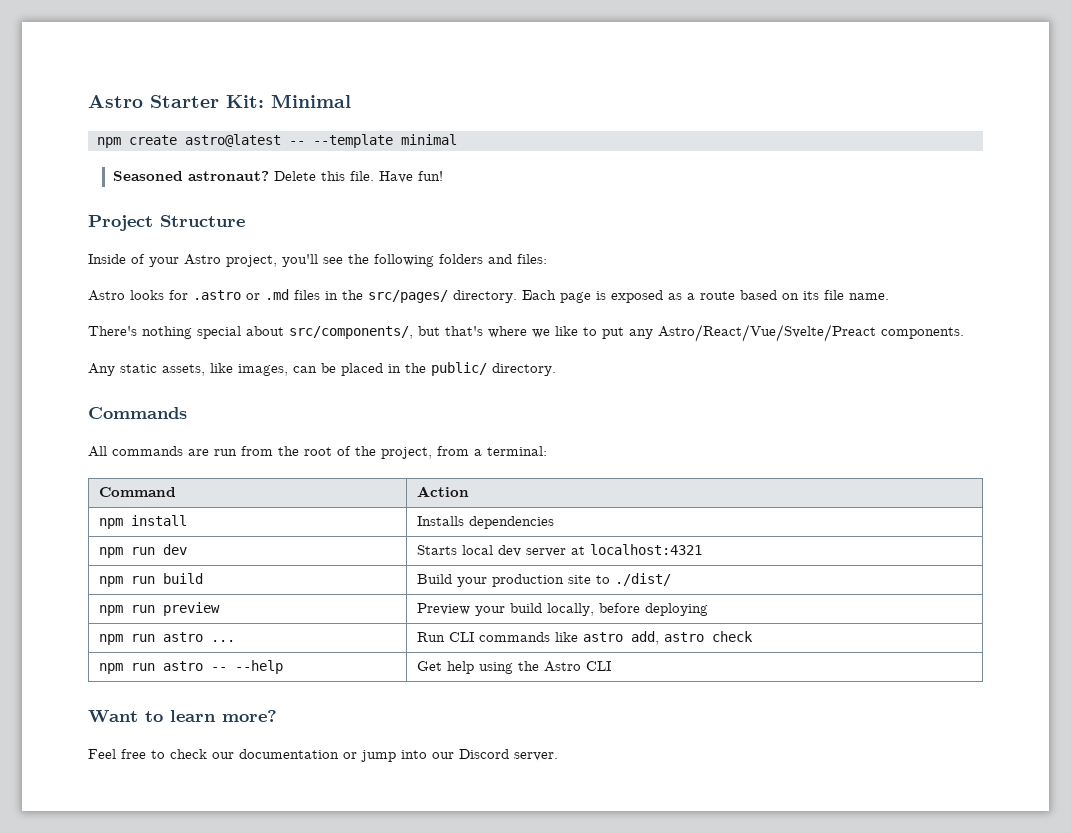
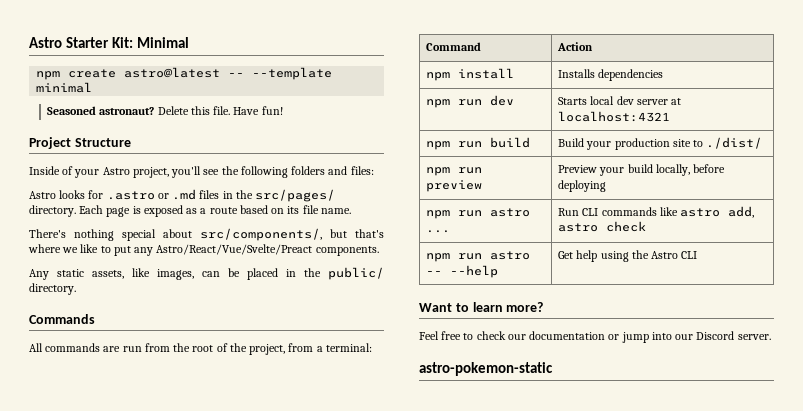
+ astro-pokemon-static

